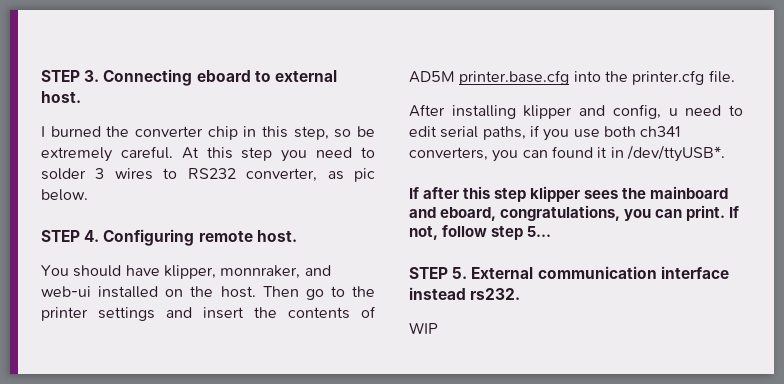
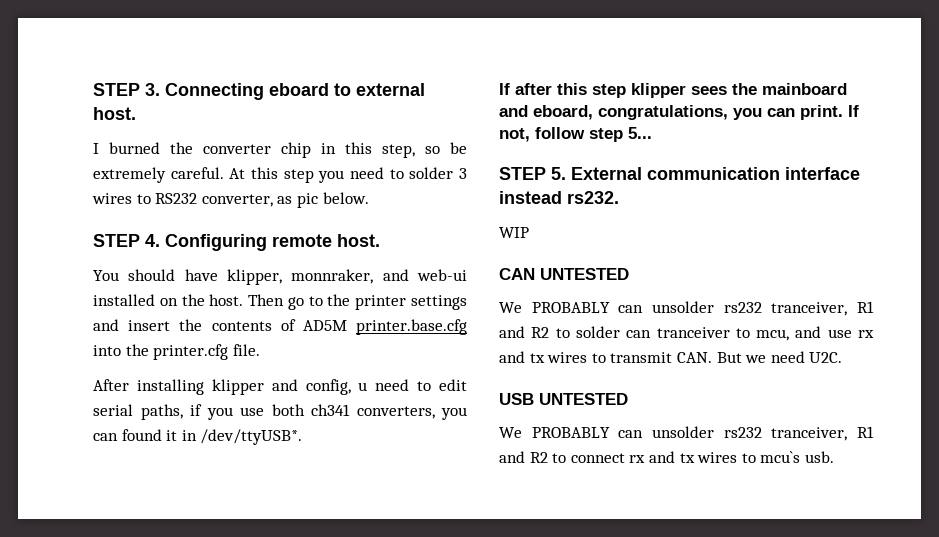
+ CAN UNTESTED
+ We PROBABLY can unsolder rs232 tranceiver, R1 and R2 to solder can tranceiver to mcu, and use rx and tx wires to transmit CAN. But we need U2C.
+ USB UNTESTED
+ We PROBABLY can unsolder rs232 tranceiver, R1 and R2 to connect rx and tx wires to mcu`s usb.

